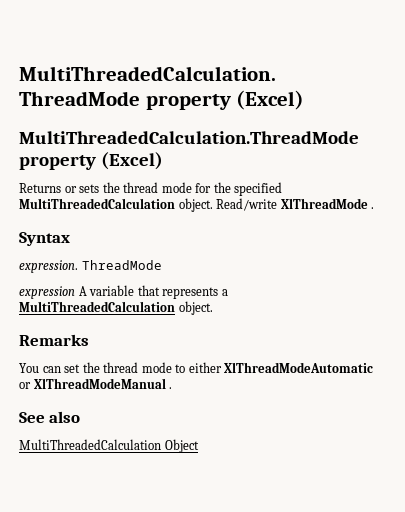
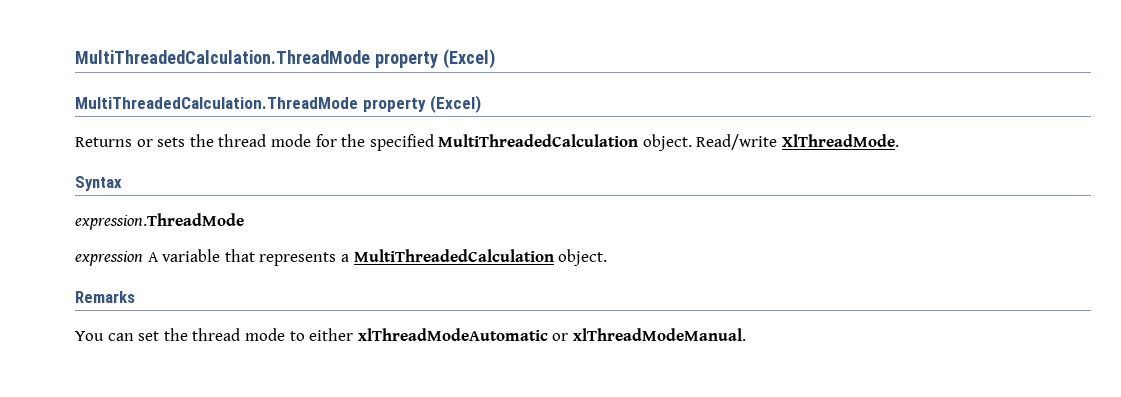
- Read/write XlThreadMode .
+ Read/write XlThreadMode.
- expression. ThreadMode
+ expression.ThreadMode
- You can set the thread mode to either XlThreadModeAutomatic or XlThreadModeManual .
- See also
- MultiThreadedCalculation Object
+ You can set the thread mode to either xlThreadModeAutomatic or xlThreadModeManual.

